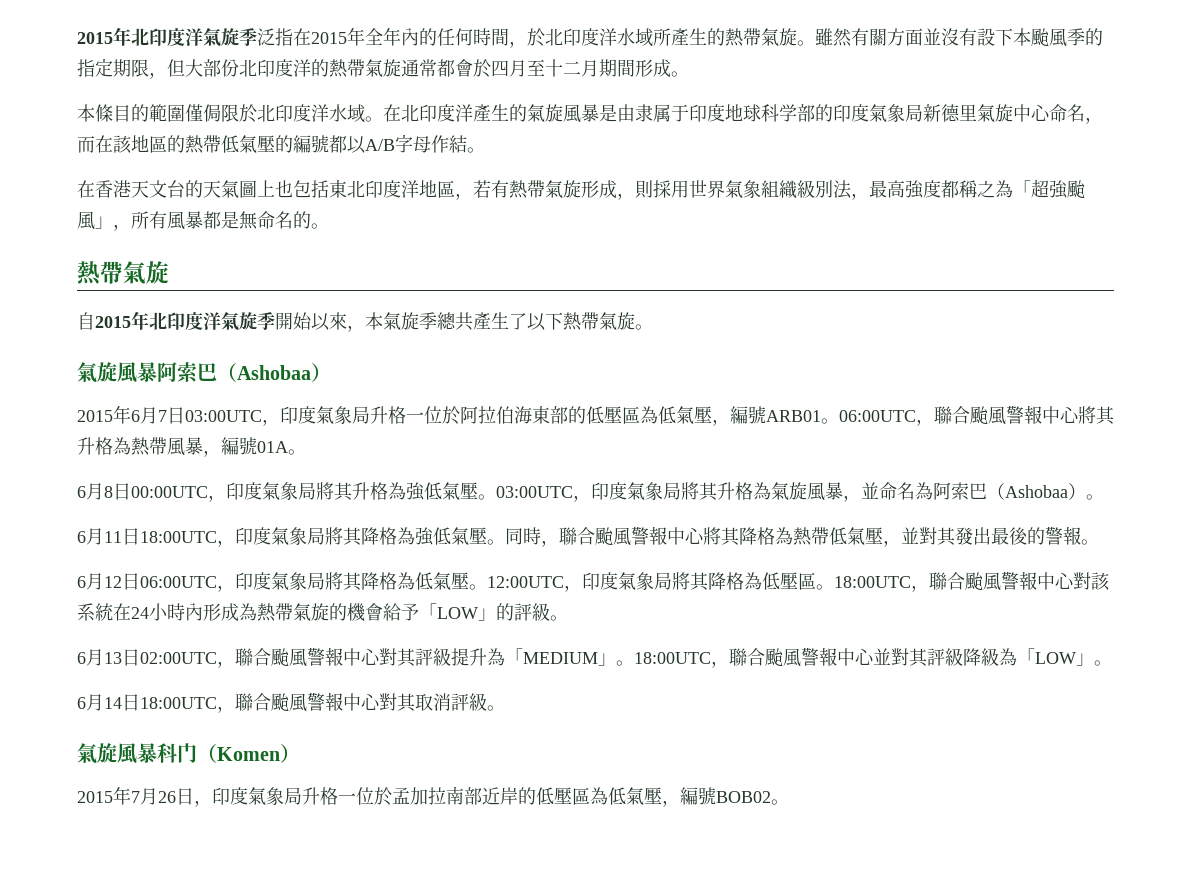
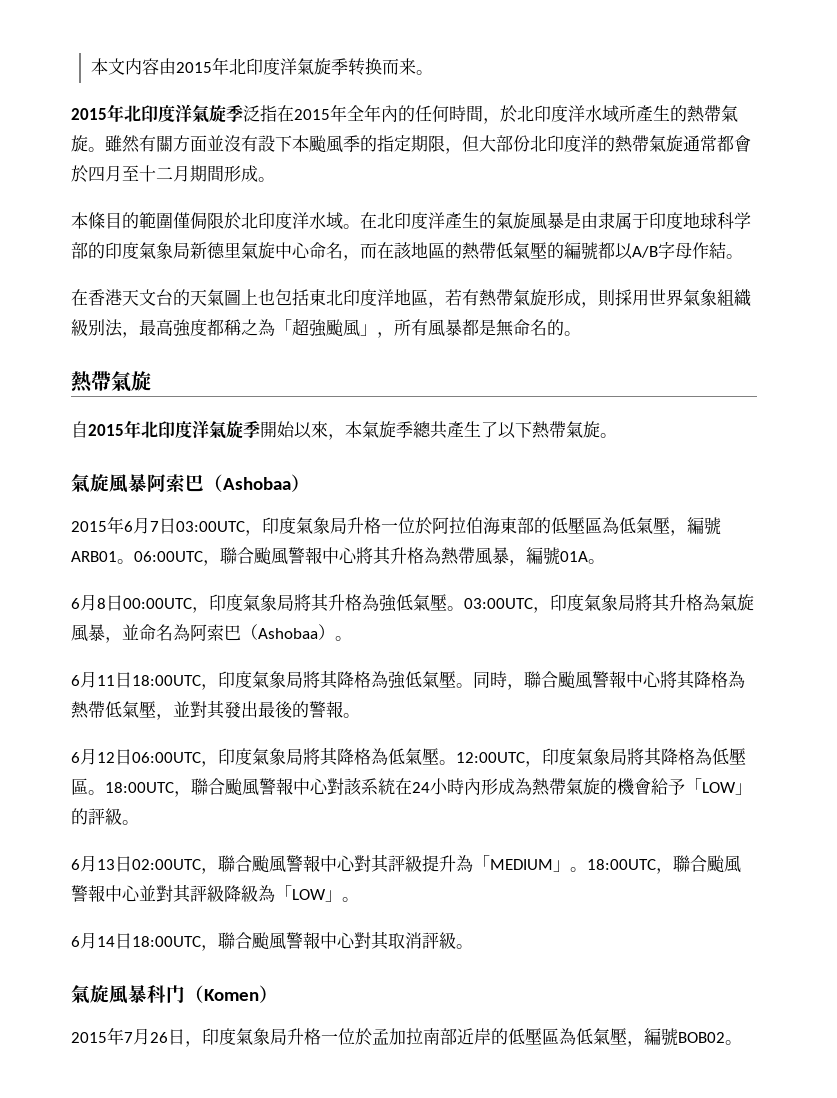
+ 本文内容由2015年北印度洋氣旋季转换而来。

